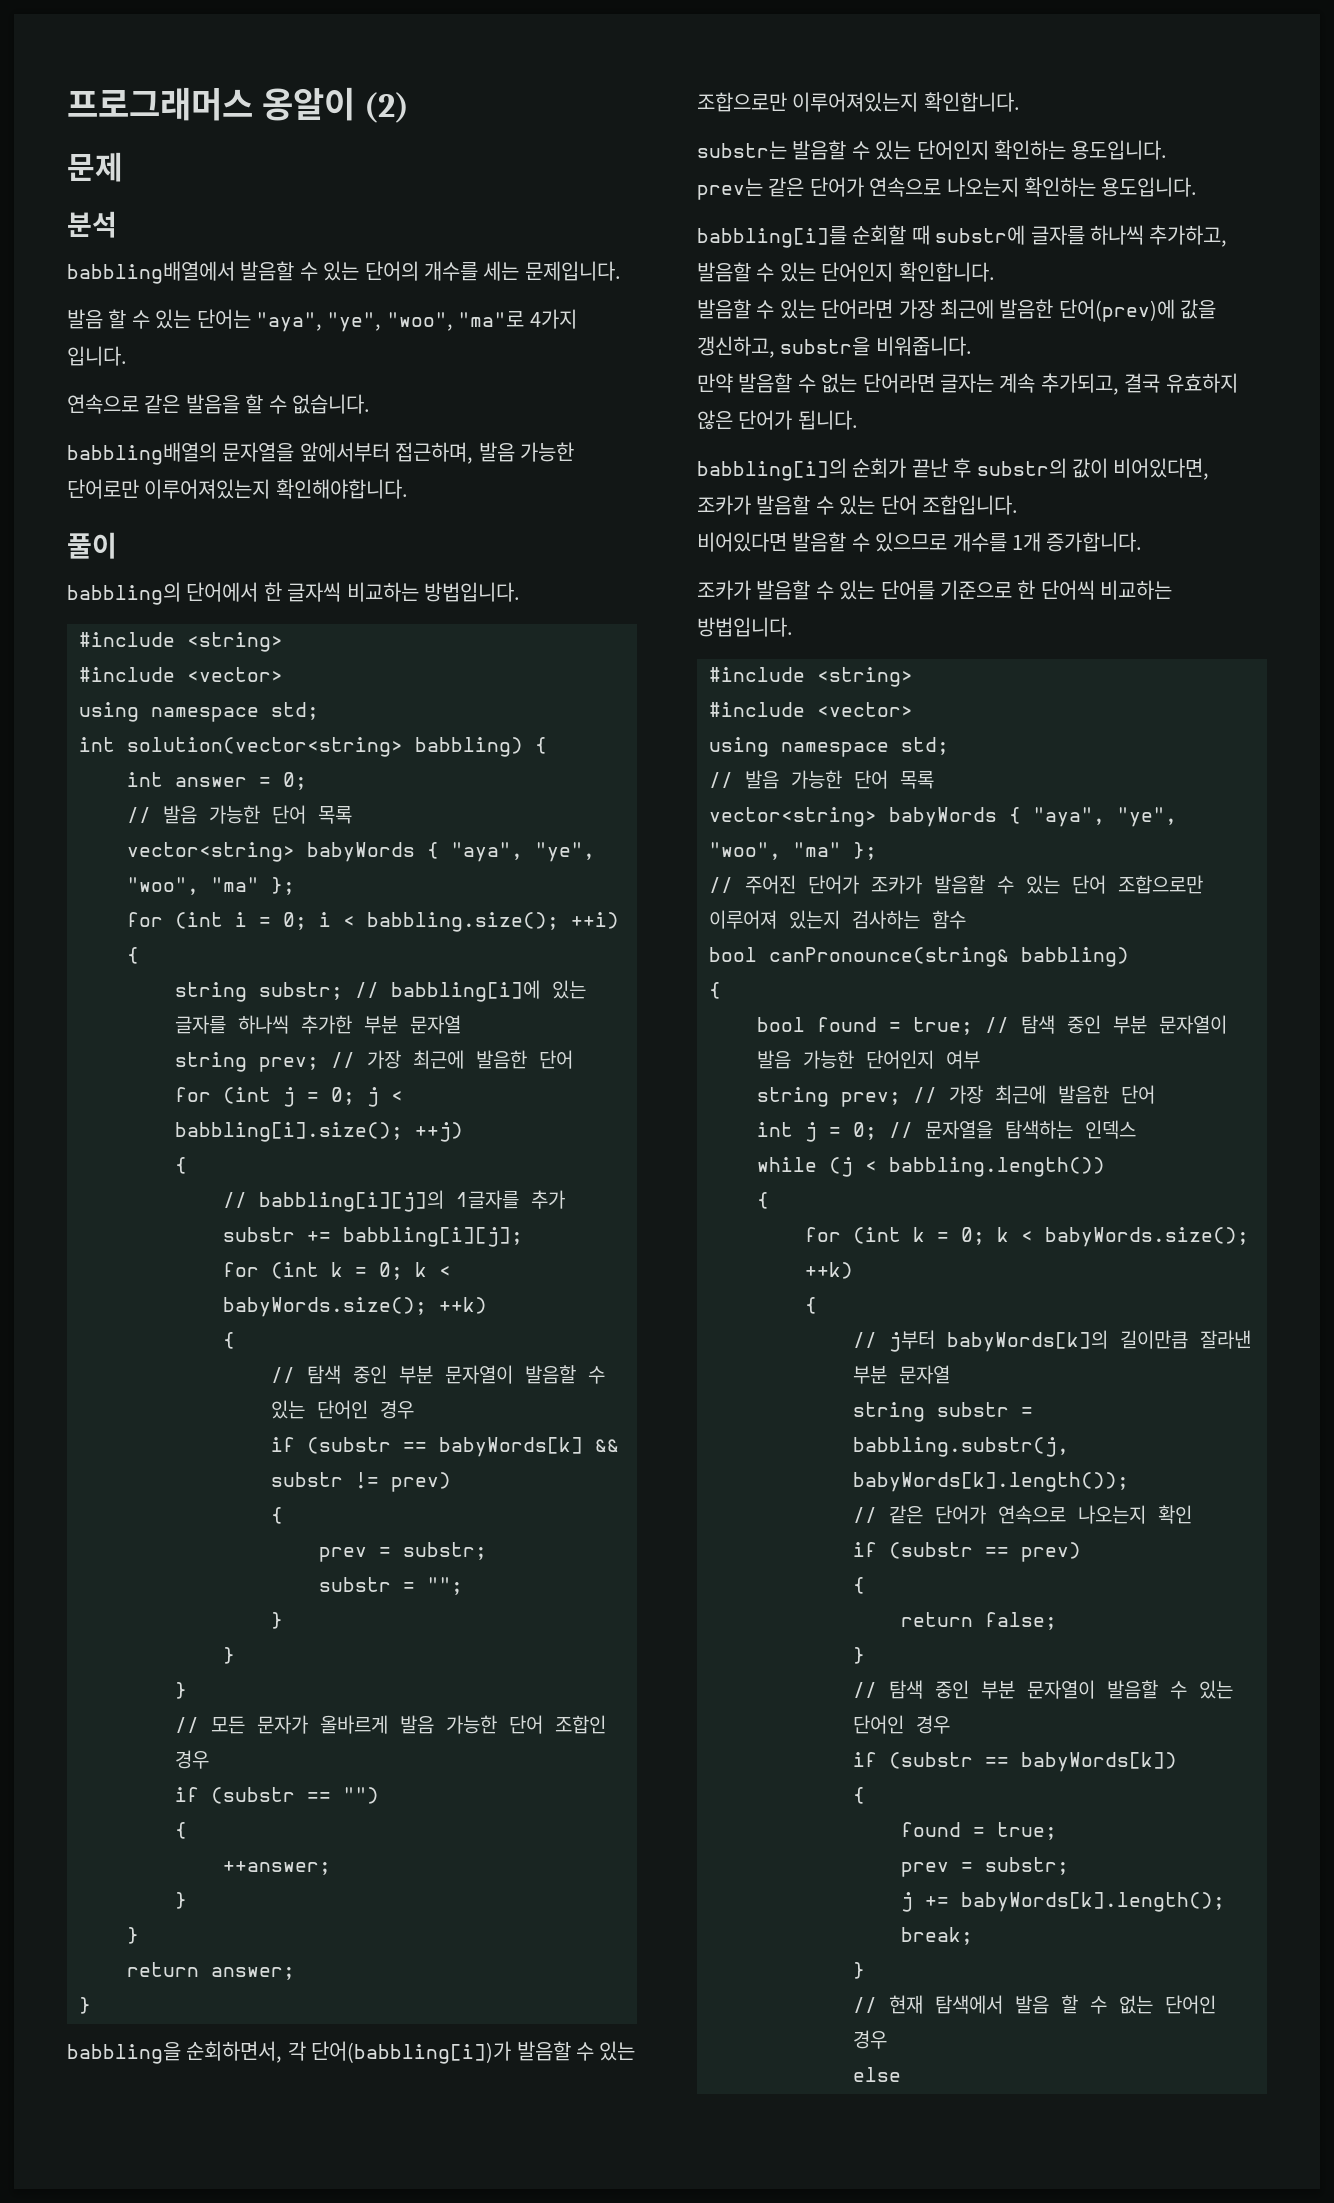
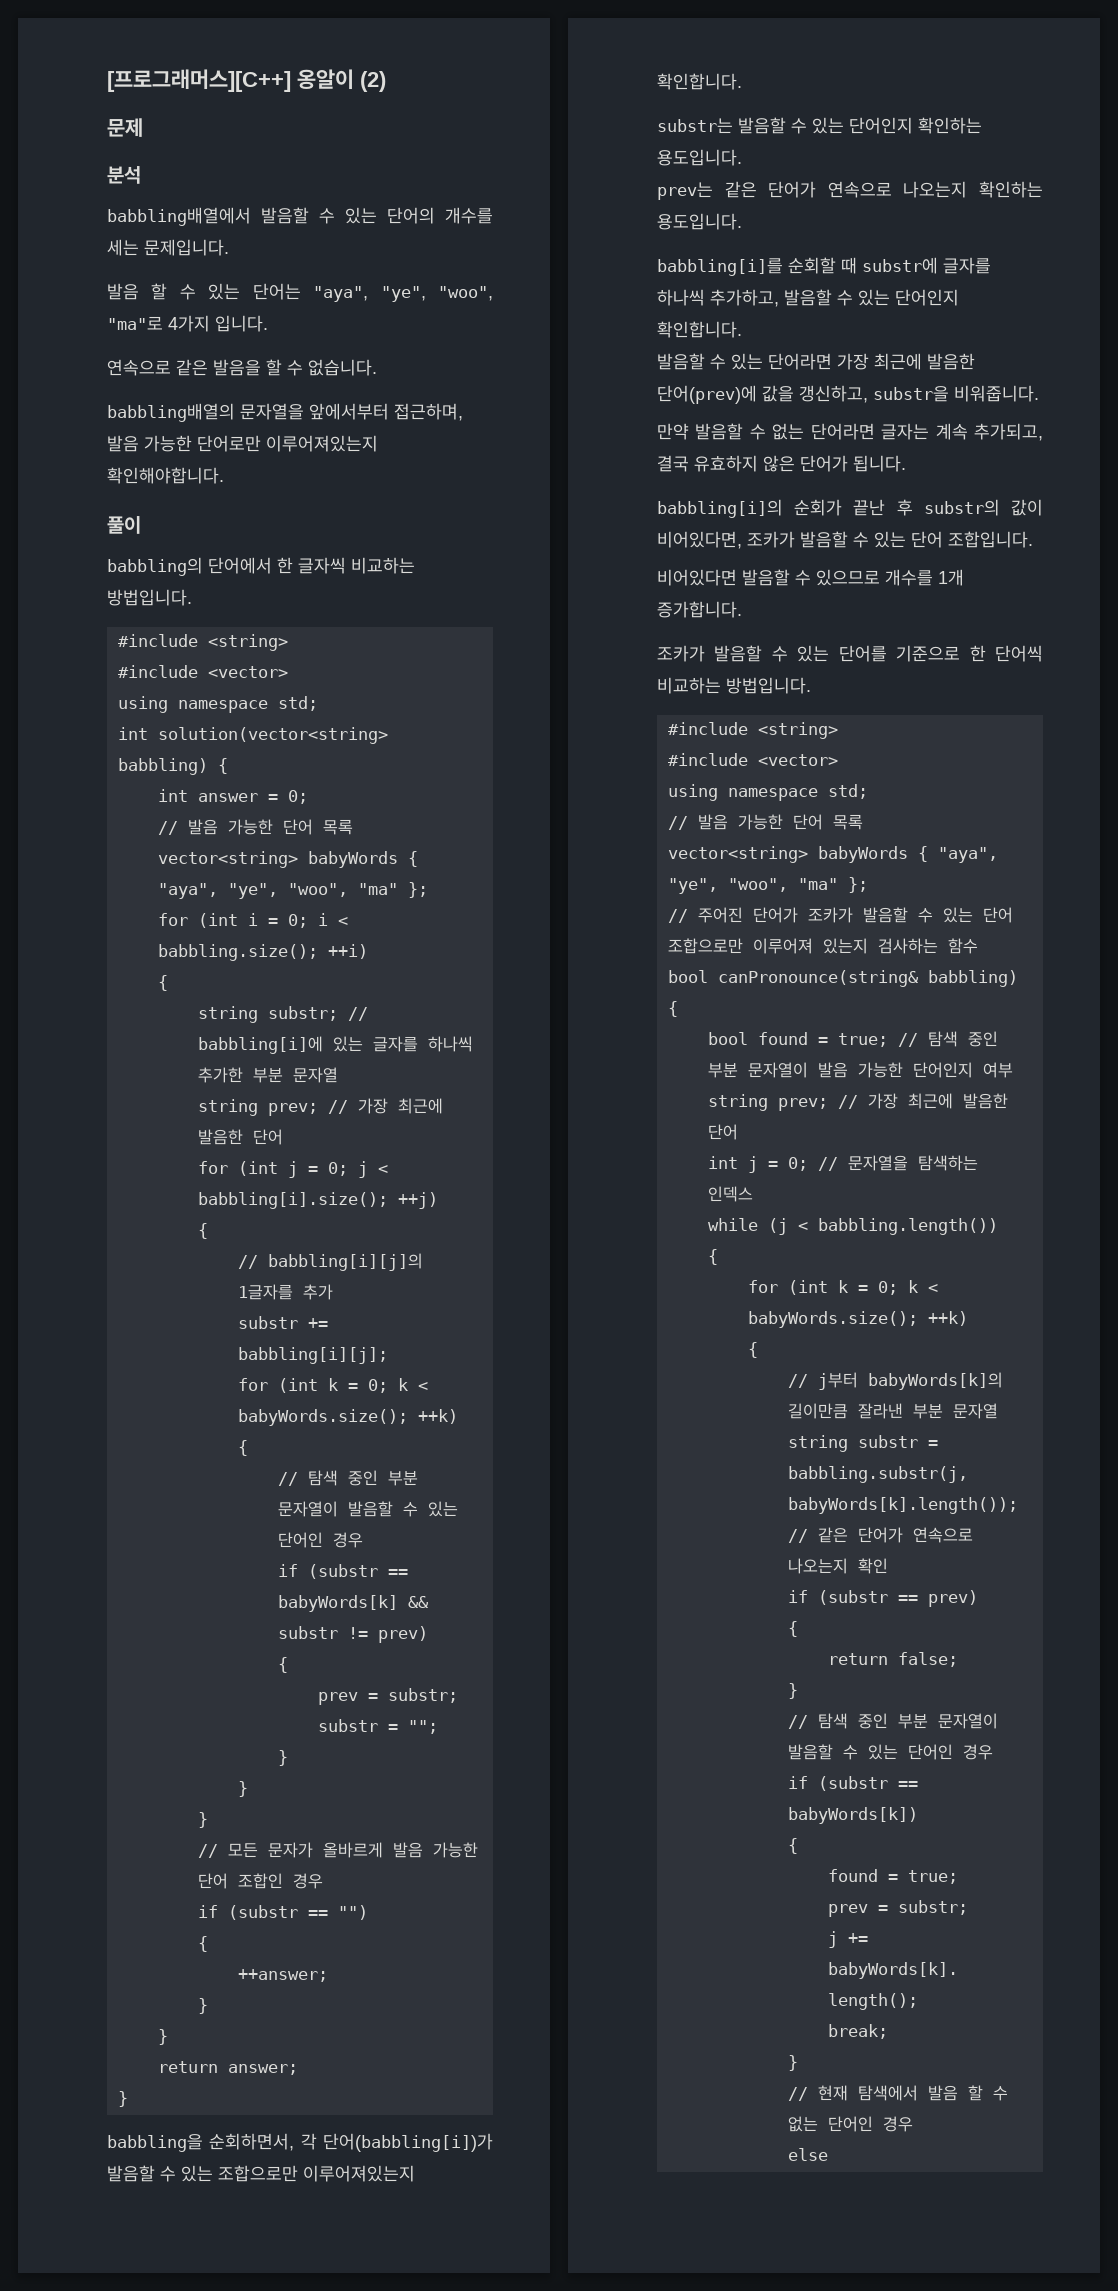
- 프로그래머스 옹알이 (2)
+ [프로그래머스][C++] 옹알이 (2)

